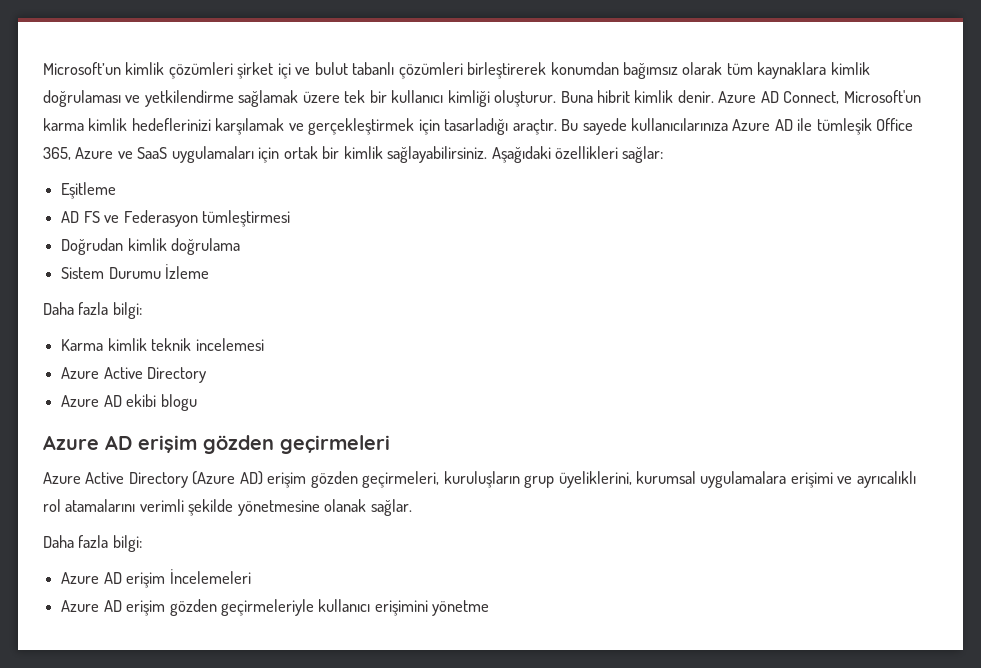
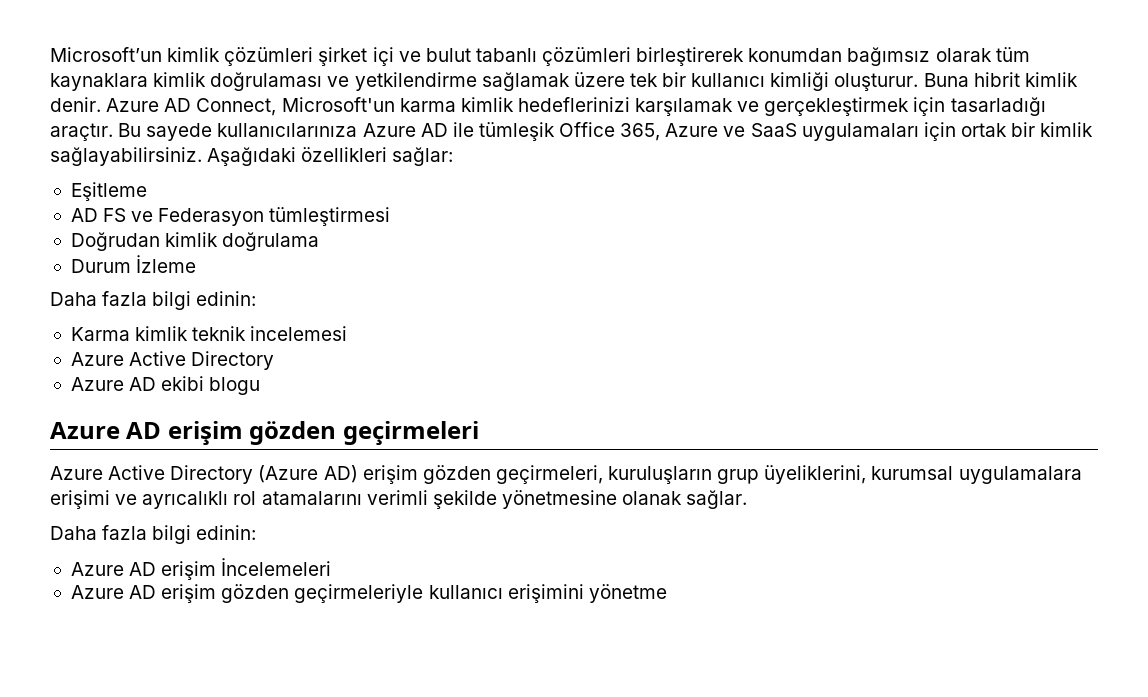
- Sistem Durumu İzleme
- Daha fazla bilgi:
+ Durum İzleme
+ Daha fazla bilgi edinin:
  Azure Active Directory (Azure AD) erişim gözden geçirmeleri, kuruluşların grup üyeliklerini, kurumsal uygulamalara erişimi ve ayrıcalıklı rol atamalarını verimli şekilde yönetmesine olanak sağlar.
- Daha fazla bilgi:
+ Daha fazla bilgi edinin:

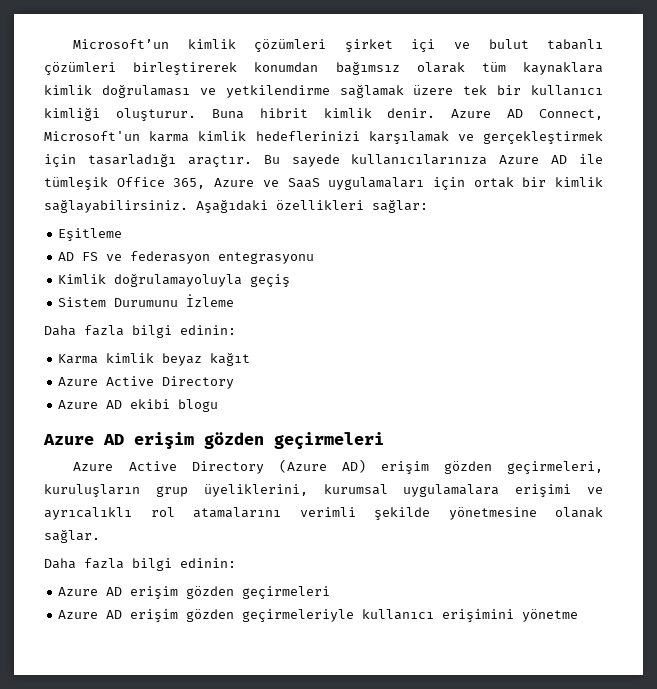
- AD FS ve Federasyon tümleştirmesi
- Doğrudan kimlik doğrulama
- Durum İzleme
+ AD FS ve federasyon entegrasyonu
+ Kimlik doğrulamayoluyla geçiş
+ Sistem Durumunu İzleme
- Karma kimlik teknik incelemesi
+ Karma kimlik beyaz kağıt
  Azure Active Directory (Azure AD) erişim gözden geçirmeleri, kuruluşların grup üyeliklerini, kurumsal uygulamalara erişimi ve ayrıcalıklı rol atamalarını verimli şekilde yönetmesine olanak sağlar.
  Daha fazla bilgi edinin:
- Azure AD erişim İncelemeleri
+ Azure AD erişim gözden geçirmeleri

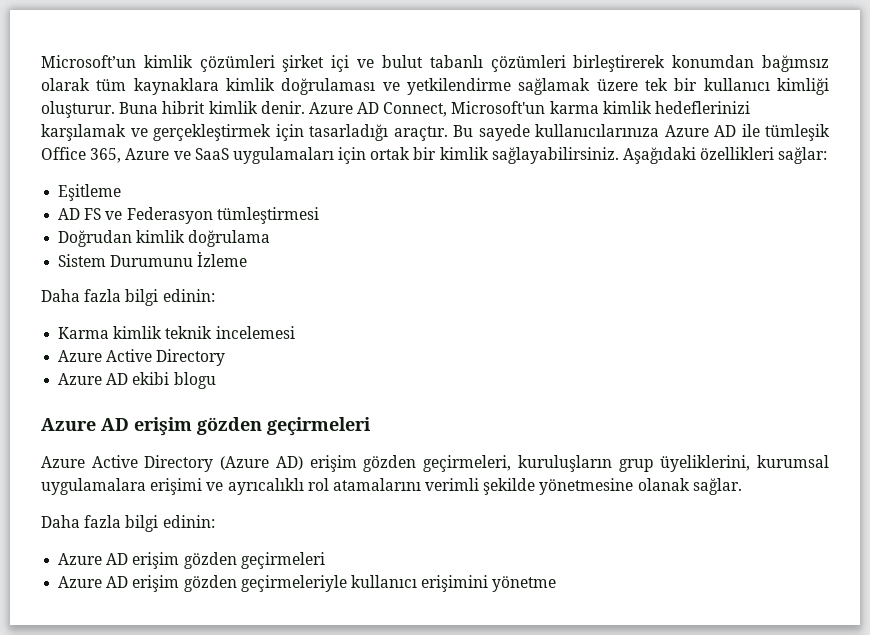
- AD FS ve federasyon entegrasyonu
- Kimlik doğrulamayoluyla geçiş
+ AD FS ve Federasyon tümleştirmesi
+ Doğrudan kimlik doğrulama
- Karma kimlik beyaz kağıt
+ Karma kimlik teknik incelemesi

